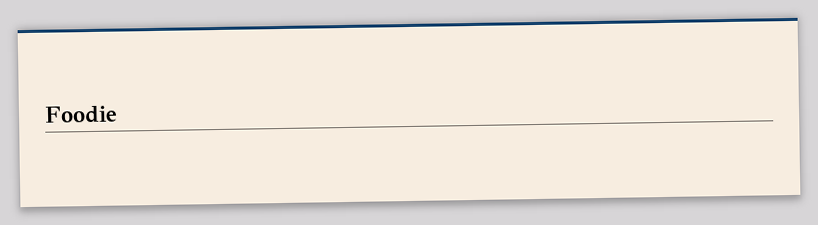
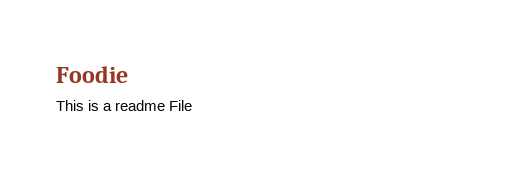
+ This is a readme File

